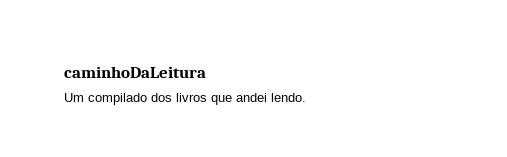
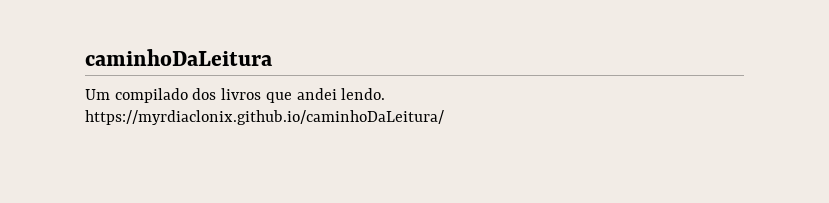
- Um compilado dos livros que andei lendo.
+ Um compilado dos livros que andei lendo. https://myrdiaclonix.github.io/caminhoDaLeitura/

